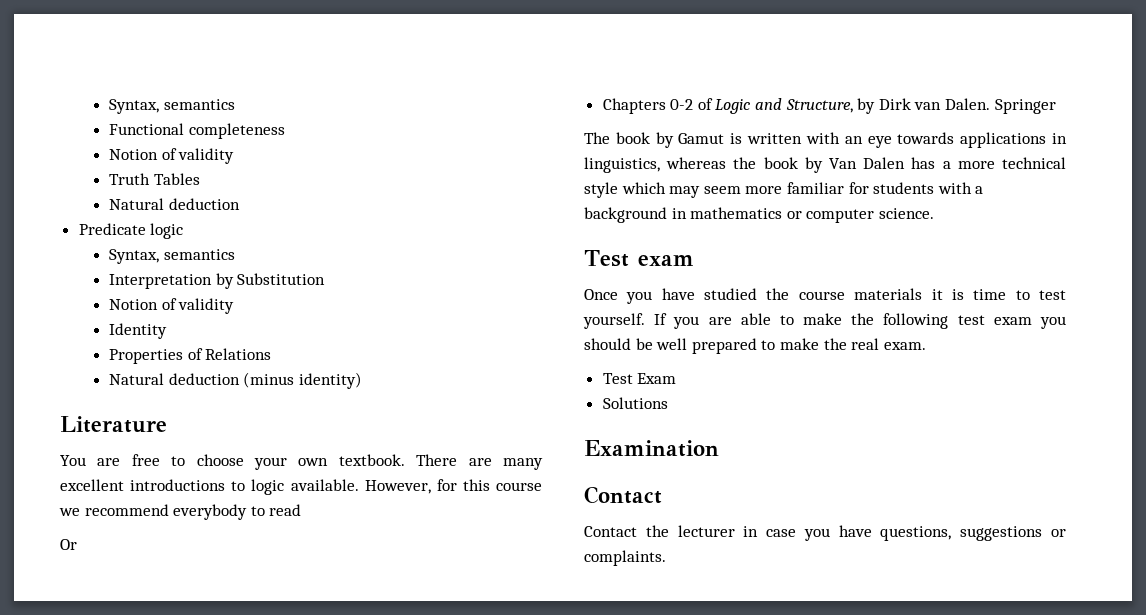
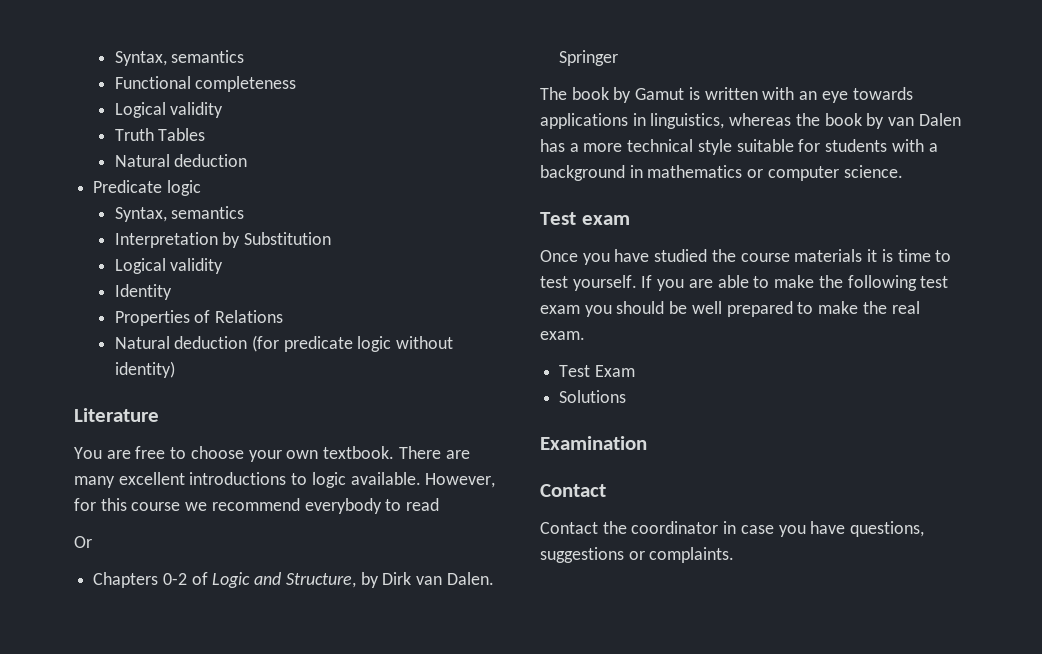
  Functional completeness
- Notion of validity
+ Logical validity
  Interpretation by Substitution
- Notion of validity
+ Logical validity
- Natural deduction (minus identity)
+ Natural deduction (for predicate logic without identity)
- The book by Gamut is written with an eye towards applications in linguistics, whereas the book by Van Dalen has a more technical style which may seem more familiar for students with a background in mathematics or computer science.
+ The book by Gamut is written with an eye towards applications in linguistics, whereas the book by van Dalen has a more technical style suitable for students with a background in mathematics or computer science.
- Contact the lecturer in case you have questions, suggestions or complaints.
+ Contact the coordinator in case you have questions, suggestions or complaints.

